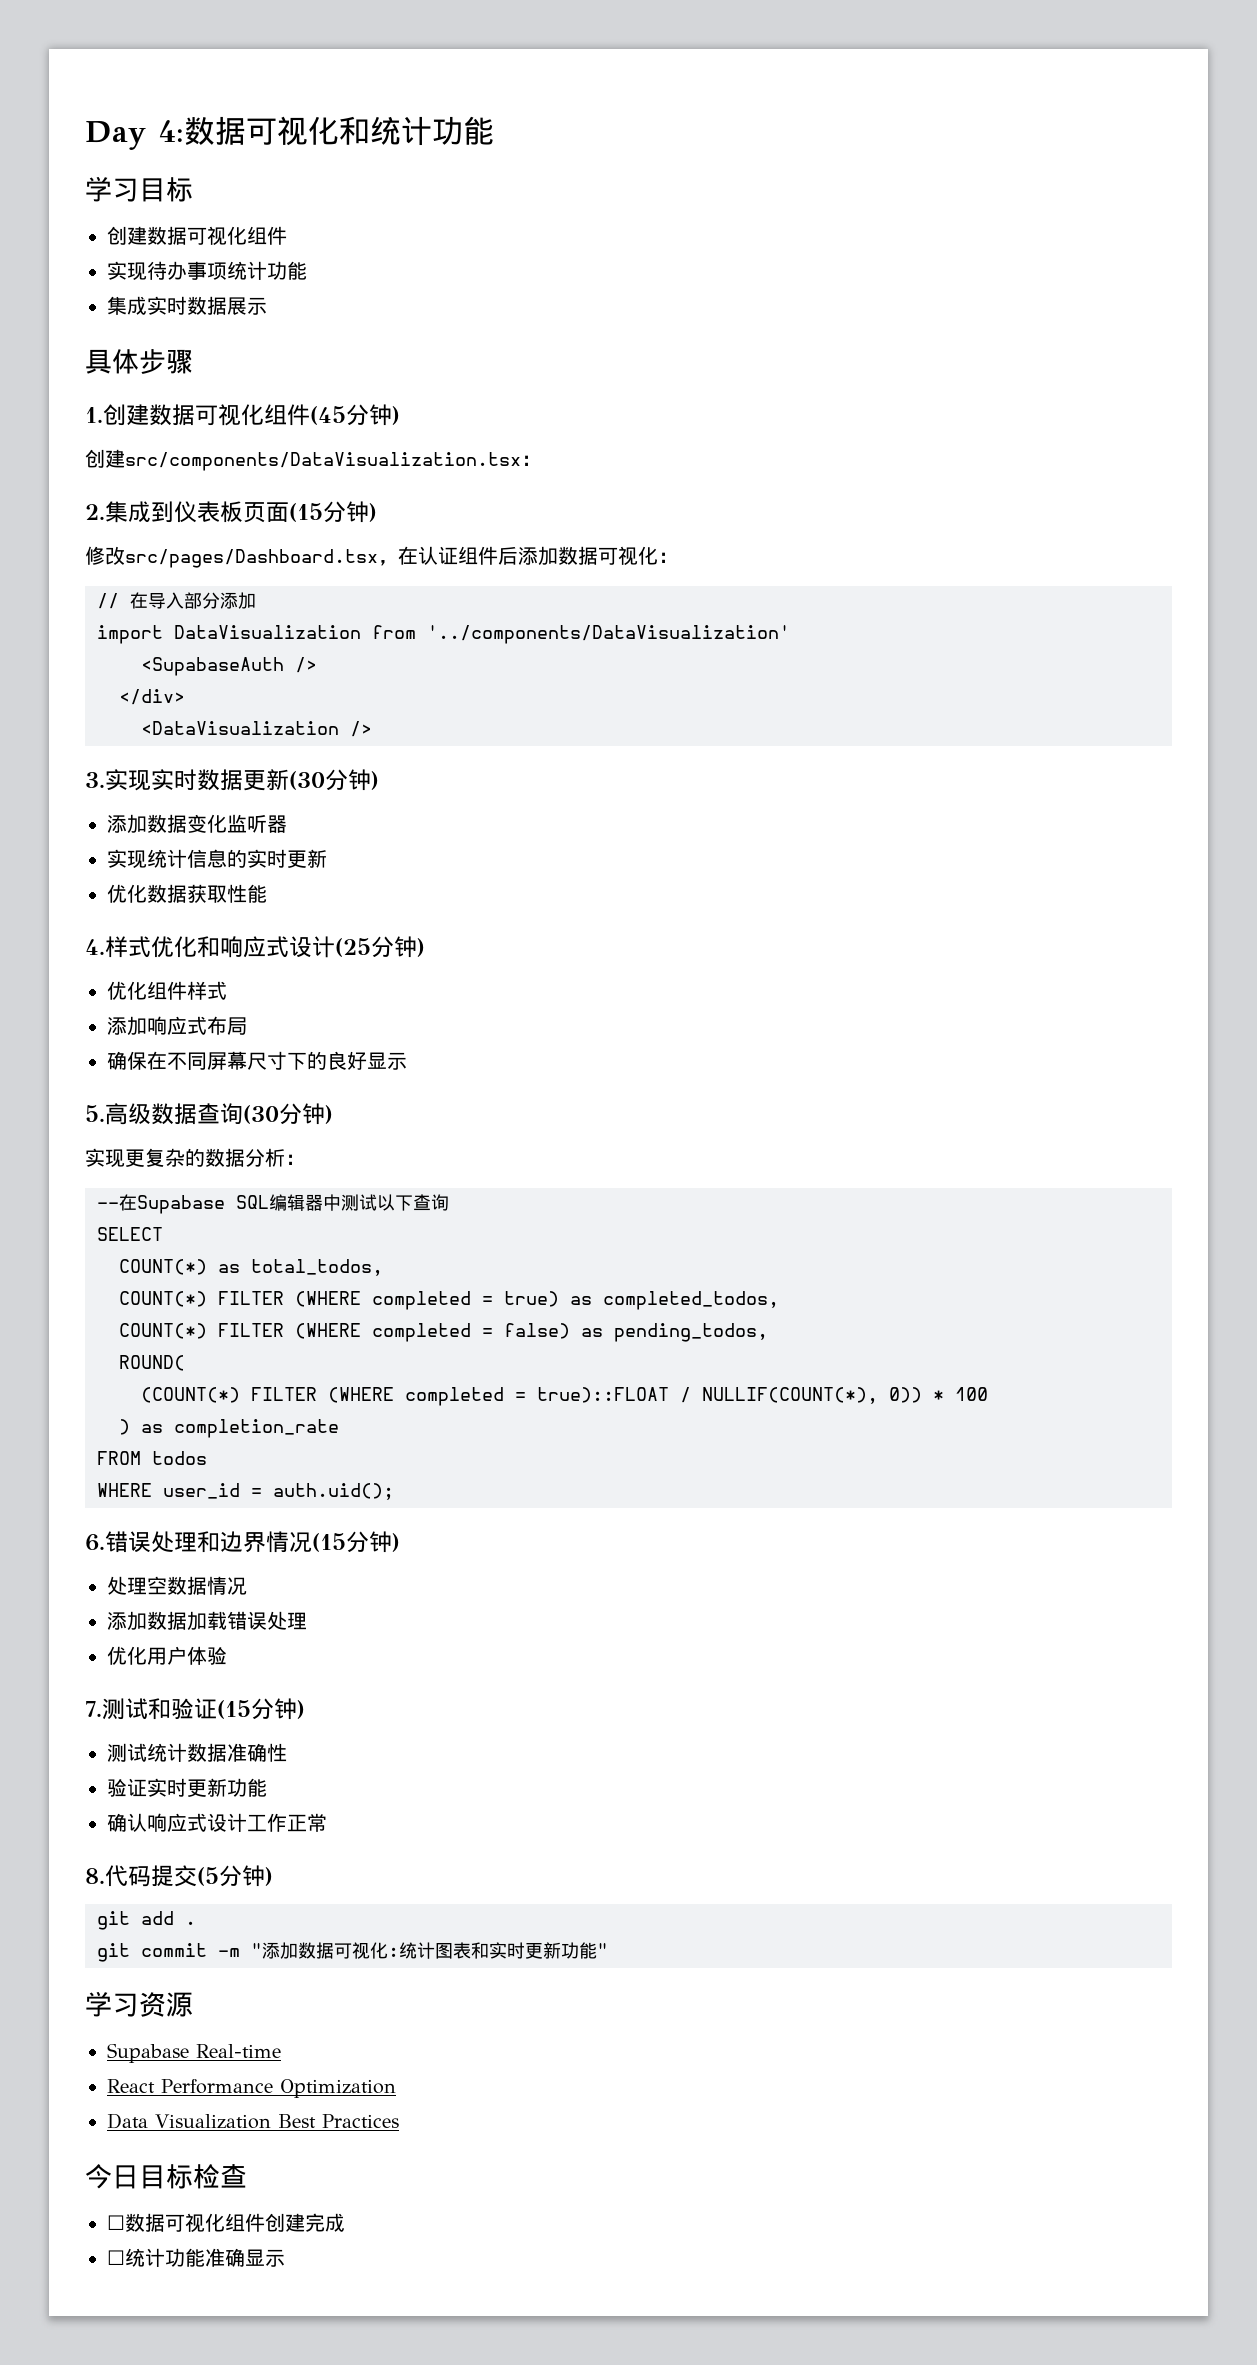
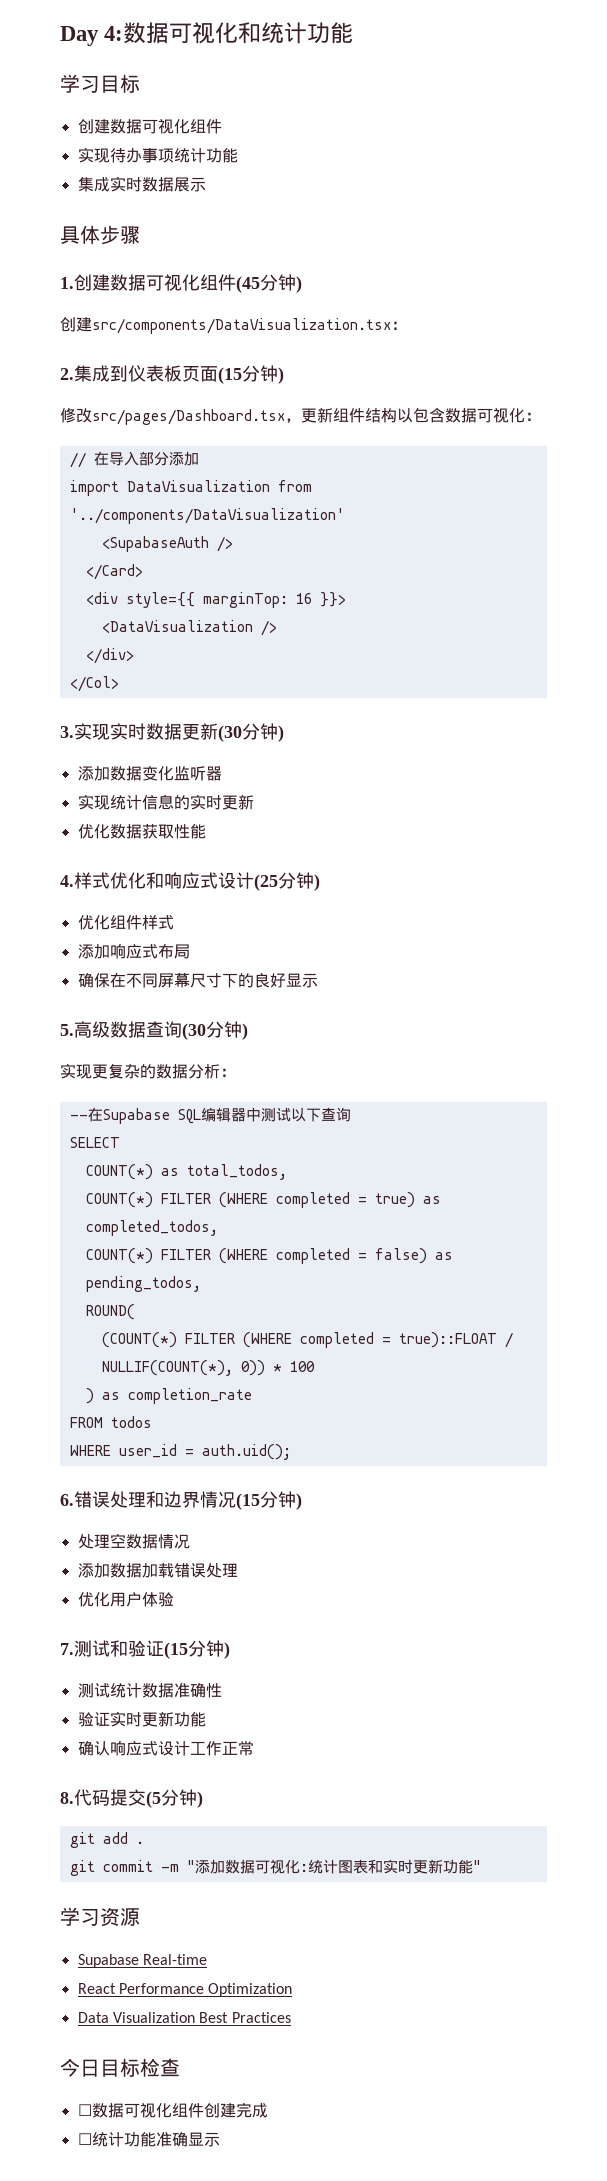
- 修改src/pages/Dashboard.tsx，在认证组件后添加数据可视化：
+ 修改src/pages/Dashboard.tsx，更新组件结构以包含数据可视化：
- </div>
+ </Card>
+ <div style={{ marginTop: 16 }}>
+ </div>
+ </Col>

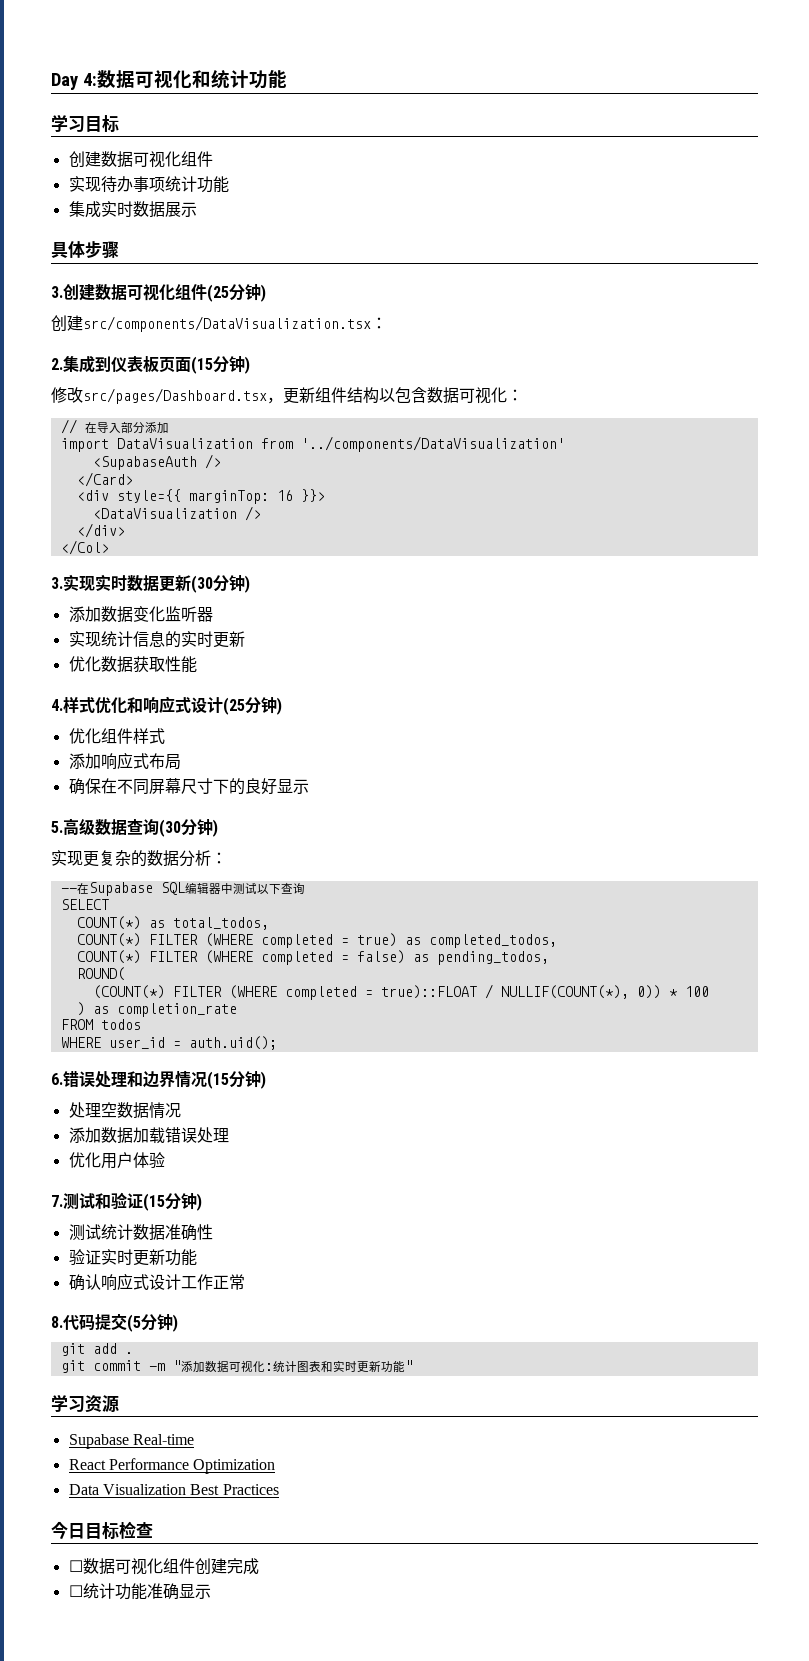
- 1.创建数据可视化组件(45分钟)
+ 3.创建数据可视化组件(25分钟)

